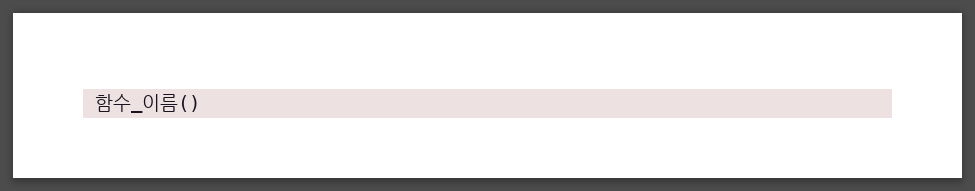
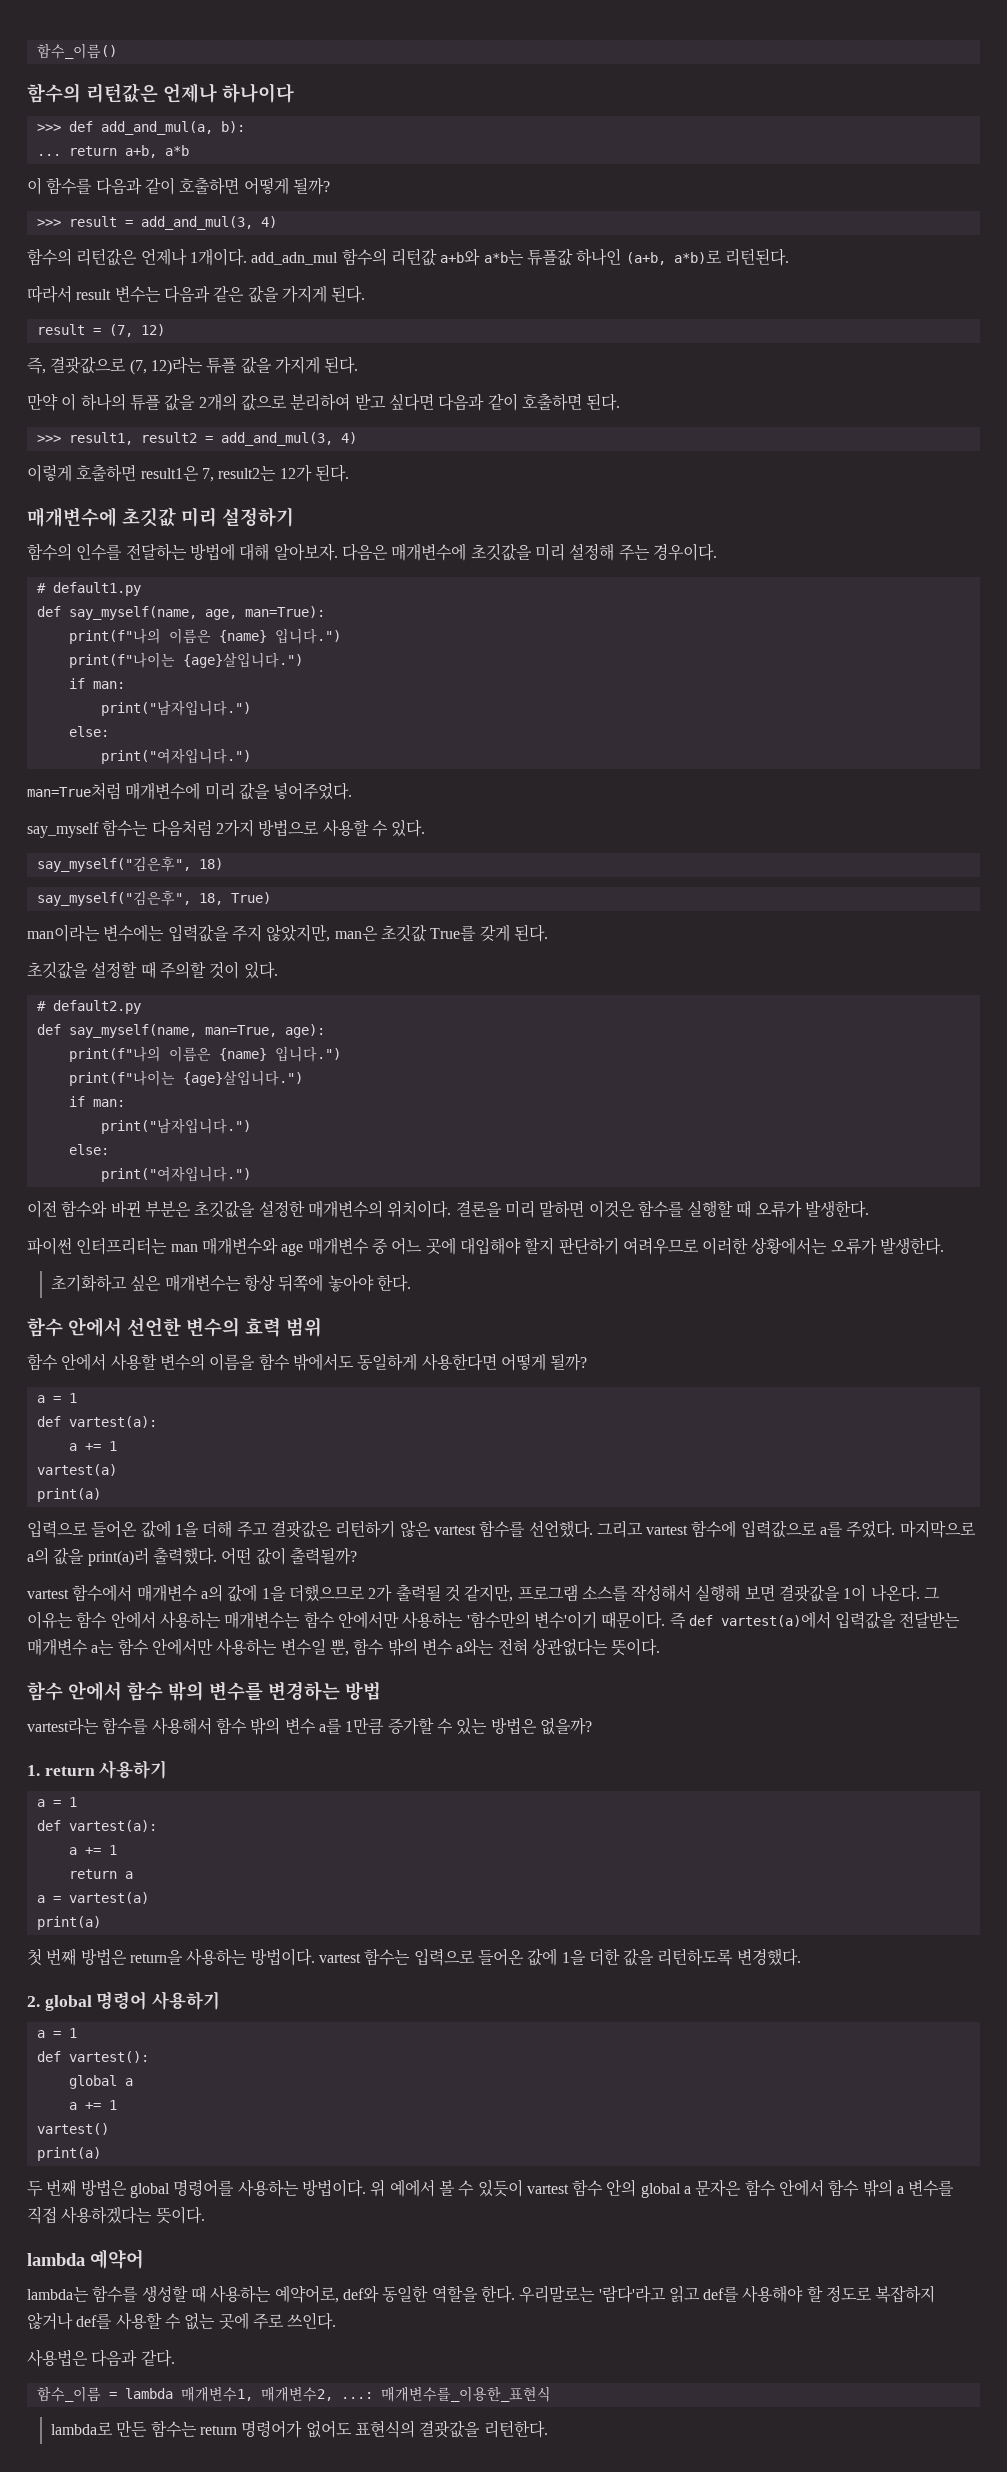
+ 함수의 리턴값은 언제나 하나이다
+ >>> def add_and_mul(a, b):
+ ... return a+b, a*b
+ 이 함수를 다음과 같이 호출하면 어떻게 될까?
+ >>> result = add_and_mul(3, 4)
+ 함수의 리턴값은 언제나 1개이다. add_adn_mul 함수의 리턴값 a+b와 a*b는 튜플값 하나인 (a+b, a*b)로 리턴된다.
+ 따라서 result 변수는 다음과 같은 값을 가지게 된다.
+ result = (7, 12)
+ 즉, 결괏값으로 (7, 12)라는 튜플 값을 가지게 된다.
+ 만약 이 하나의 튜플 값을 2개의 값으로 분리하여 받고 싶다면 다음과 같이 호출하면 된다.
+ >>> result1, result2 = add_and_mul(3, 4)
+ 이렇게 호출하면 result1은 7, result2는 12가 된다.
+ 매개변수에 초깃값 미리 설정하기
+ 함수의 인수를 전달하는 방법에 대해 알아보자. 다음은 매개변수에 초깃값을 미리 설정해 주는 경우이다.
+ # default1.py
+ def say_myself(name, age, man=True):
+ print(f"나의 이름은 {name} 입니다.")
+ print(f"나이는 {age}살입니다.")
+ if man:
+ print("남자입니다.")
+ else:
+ print("여자입니다.")
+ man=True처럼 매개변수에 미리 값을 넣어주었다.
+ say_myself 함수는 다음처럼 2가지 방법으로 사용할 수 있다.
+ say_myself("김은후", 18)
+ say_myself("김은후", 18, True)
+ man이라는 변수에는 입력값을 주지 않았지만, man은 초깃값 True를 갖게 된다.
+ 초깃값을 설정할 때 주의할 것이 있다.
+ # default2.py
+ def say_myself(name, man=True, age):
+ print(f"나의 이름은 {name} 입니다.")
+ print(f"나이는 {age}살입니다.")
+ if man:
+ print("남자입니다.")
+ else:
+ print("여자입니다.")
+ 이전 함수와 바뀐 부분은 초깃값을 설정한 매개변수의 위치이다. 결론을 미리 말하면 이것은 함수를 실행할 때 오류가 발생한다.
+ 파이썬 인터프리터는 man 매개변수와 age 매개변수 중 어느 곳에 대입해야 할지 판단하기 여려우므로 이러한 상황에서는 오류가 발생한다.
+ 초기화하고 싶은 매개변수는 항상 뒤쪽에 놓아야 한다.
+ 함수 안에서 선언한 변수의 효력 범위
+ 함수 안에서 사용할 변수의 이름을 함수 밖에서도 동일하게 사용한다면 어떻게 될까?
+ a = 1
+ def vartest(a):
+ a += 1
+ vartest(a)
+ print(a)
+ 입력으로 들어온 값에 1을 더해 주고 결괏값은 리턴하기 않은 vartest 함수를 선언했다. 그리고 vartest 함수에 입력값으로 a를 주었다. 마지막으로 a의 값을 print(a)러 출력했다. 어떤 값이 출력될까?
+ vartest 함수에서 매개변수 a의 값에 1을 더했으므로 2가 출력될 것 같지만, 프로그램 소스를 작성해서 실행해 보면 결괏값을 1이 나온다. 그 이유는 함수 안에서 사용하는 매개변수는 함수 안에서만 사용하는 '함수만의 변수'이기 때문이다. 즉 def vartest(a)에서 입력값을 전달받는 매개변수 a는 함수 안에서만 사용하는 변수일 뿐, 함수 밖의 변수 a와는 전혀 상관없다는 뜻이다.
+ 함수 안에서 함수 밖의 변수를 변경하는 방법
+ vartest라는 함수를 사용해서 함수 밖의 변수 a를 1만큼 증가할 수 있는 방법은 없을까?
+ 1. return 사용하기
+ a = 1
+ def vartest(a):
+ a += 1
+ return a
+ a = vartest(a)
+ print(a)
+ 첫 번째 방법은 return을 사용하는 방법이다. vartest 함수는 입력으로 들어온 값에 1을 더한 값을 리턴하도록 변경했다.
+ 2. global 명령어 사용하기
+ a = 1
+ def vartest():
+ global a
+ a += 1
+ vartest()
+ print(a)
+ 두 번째 방법은 global 명령어를 사용하는 방법이다. 위 예에서 볼 수 있듯이 vartest 함수 안의 global a 문자은 함수 안에서 함수 밖의 a 변수를 직접 사용하겠다는 뜻이다.
+ lambda 예약어
+ lambda는 함수를 생성할 때 사용하는 예약어로, def와 동일한 역할을 한다. 우리말로는 '람다'라고 읽고 def를 사용해야 할 정도로 복잡하지 않거나 def를 사용할 수 없는 곳에 주로 쓰인다.
+ 사용법은 다음과 같다.
+ 함수_이름 = lambda 매개변수1, 매개변수2, ...: 매개변수를_이용한_표현식
+ lambda로 만든 함수는 return 명령어가 없어도 표현식의 결괏값을 리턴한다.

